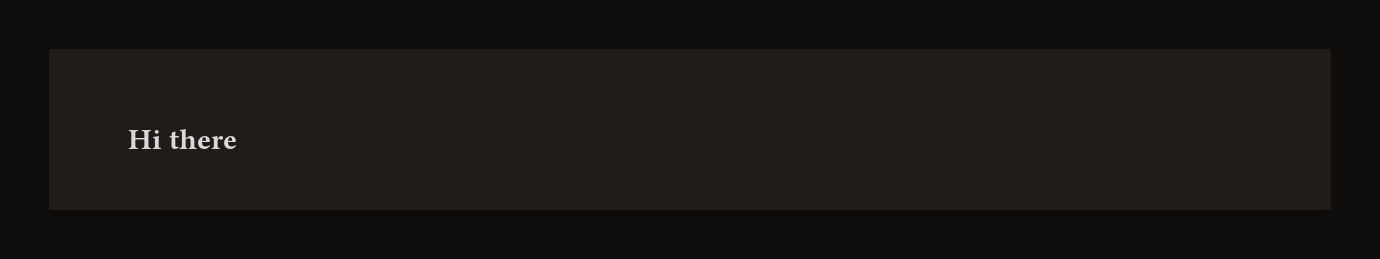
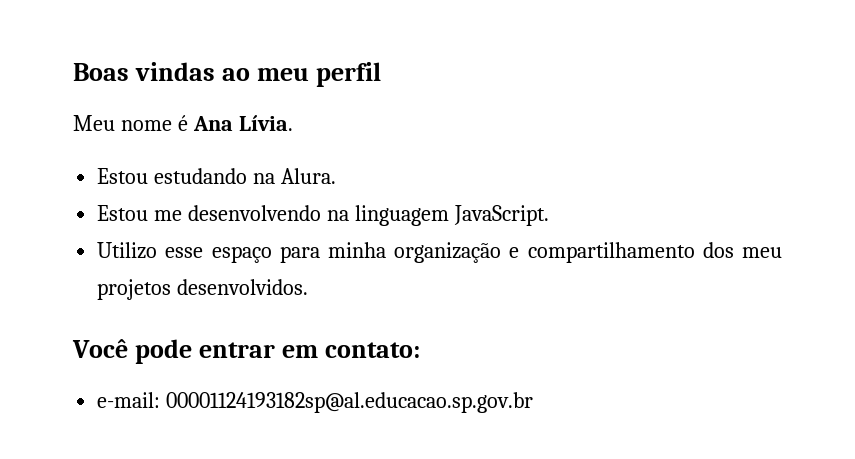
- Hi there
+ Boas vindas ao meu perfil
+ Meu nome é Ana Lívia.
+ Estou estudando na Alura.
+ Estou me desenvolvendo na linguagem JavaScript.
+ Utilizo esse espaço para minha organização e compartilhamento dos meu projetos desenvolvidos.
+ Você pode entrar em contato:
+ e-mail: 00001124193182sp@al.educacao.sp.gov.br

